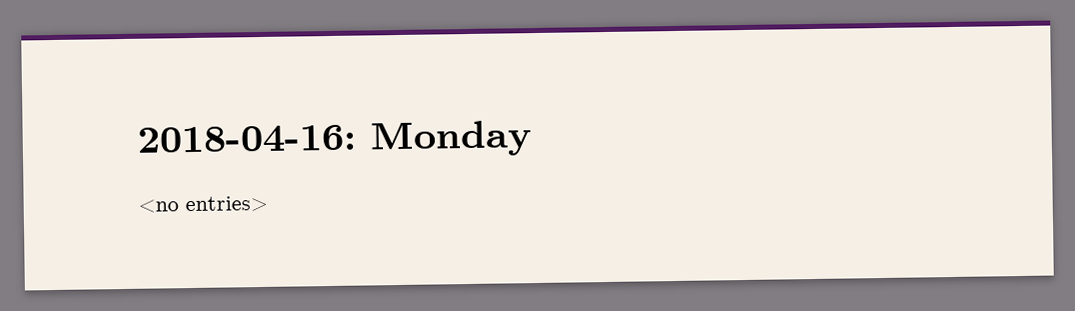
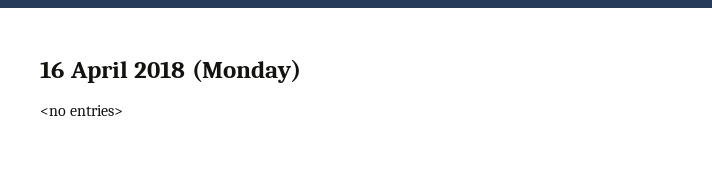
- 2018-04-16: Monday
+ 16 April 2018 (Monday)

